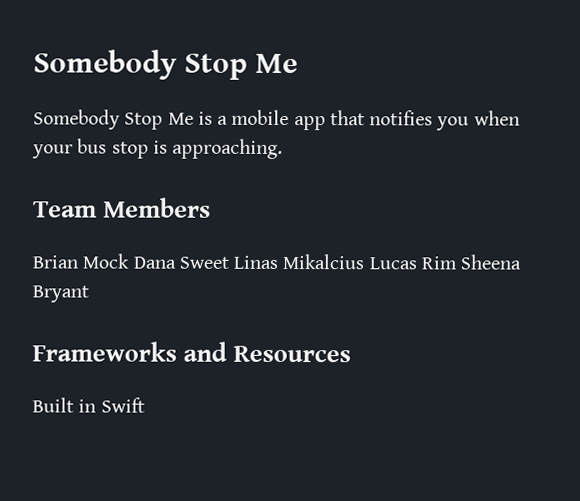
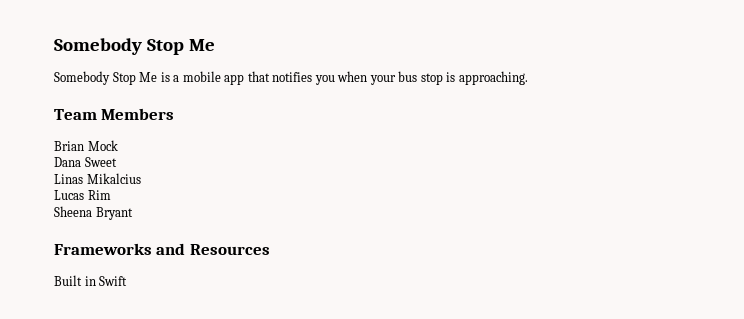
- Brian Mock Dana Sweet Linas Mikalcius Lucas Rim Sheena Bryant
+ Brian Mock
+ Dana Sweet
+ Linas Mikalcius
+ Lucas Rim
+ Sheena Bryant

